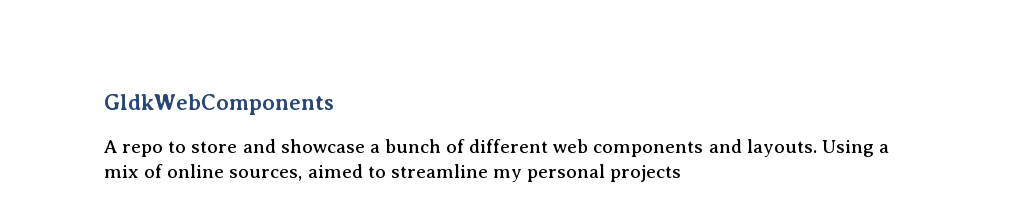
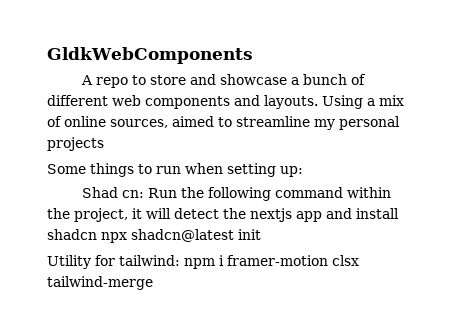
+ Some things to run when setting up:
+ Shad cn: Run the following command within the project, it will detect the nextjs app and install shadcn npx shadcn@latest init
+ Utility for tailwind: npm i framer-motion clsx tailwind-merge

